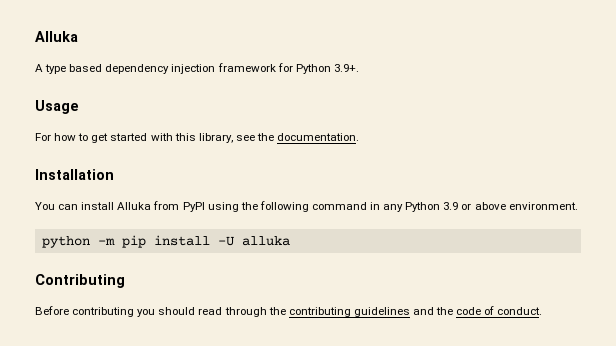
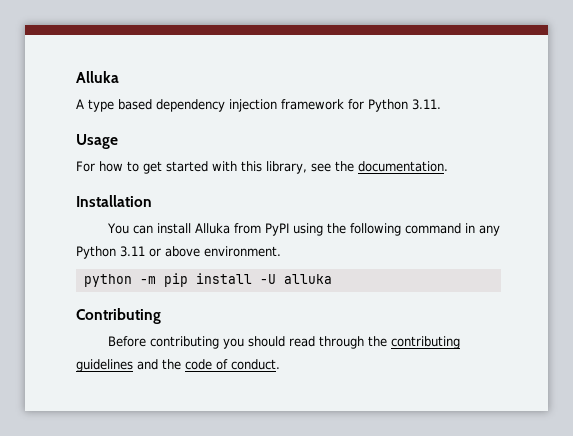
- A type based dependency injection framework for Python 3.9+.
+ A type based dependency injection framework for Python 3.11.
- You can install Alluka from PyPI using the following command in any Python 3.9 or above environment.
+ You can install Alluka from PyPI using the following command in any Python 3.11 or above environment.

